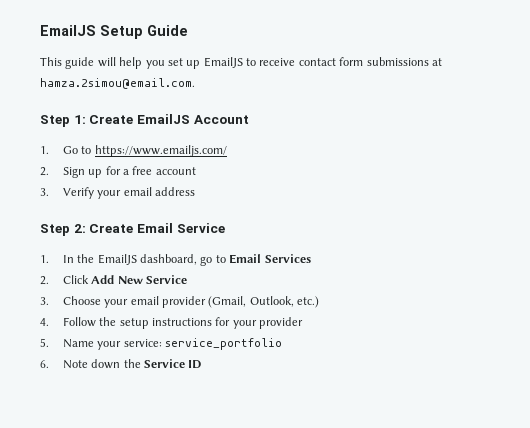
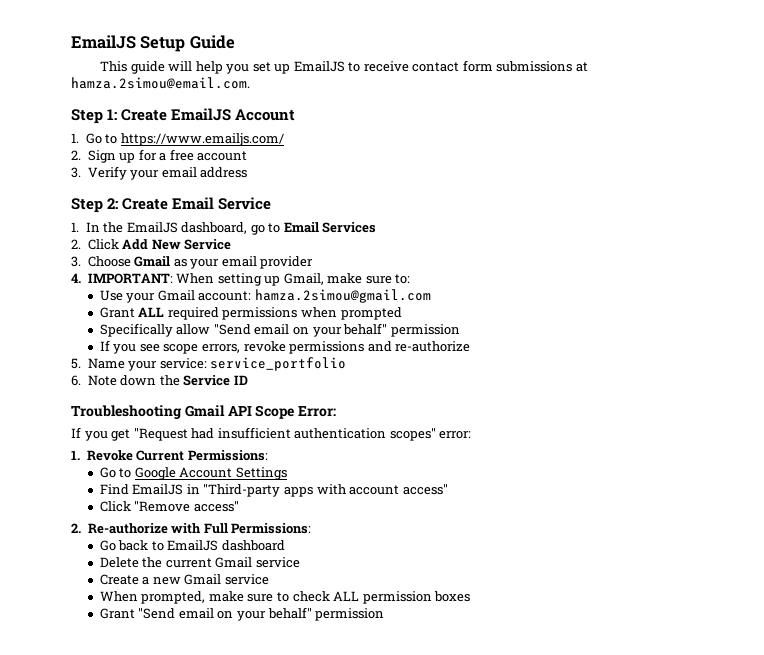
- 3. Choose your email provider (Gmail, Outlook, etc.)
- 4. Follow the setup instructions for your provider
+ 3. Choose Gmail as your email provider
+ 4. IMPORTANT: When setting up Gmail, make sure to:
+ Use your Gmail account: hamza.2simou@gmail.com
+ Grant ALL required permissions when prompted
+ Specifically allow "Send email on your behalf" permission
+ If you see scope errors, revoke permissions and re-authorize
+ Troubleshooting Gmail API Scope Error:
+ If you get "Request had insufficient authentication scopes" error:
+ 1. Revoke Current Permissions:
+ Go to Google Account Settings
+ Find EmailJS in "Third-party apps with account access"
+ Click "Remove access"
+ 2. Re-authorize with Full Permissions:
+ Go back to EmailJS dashboard
+ Delete the current Gmail service
+ Create a new Gmail service
+ When prompted, make sure to check ALL permission boxes
+ Grant "Send email on your behalf" permission

